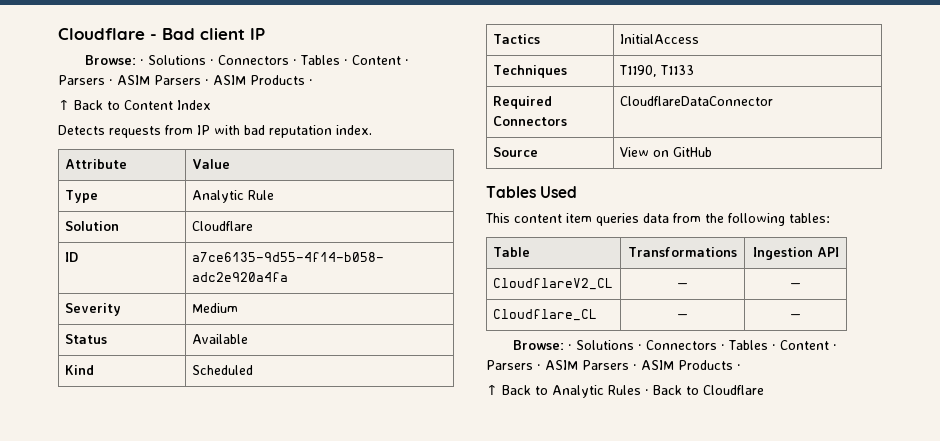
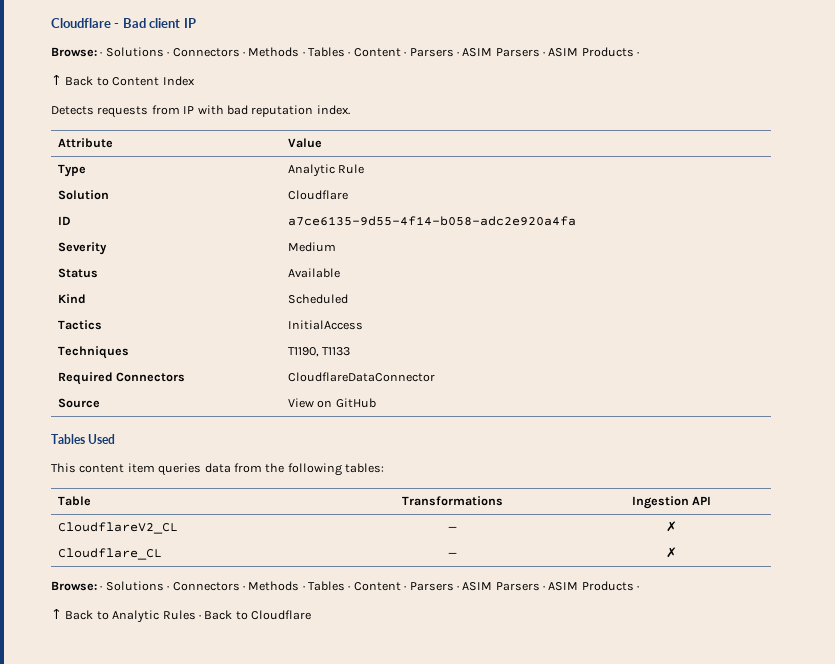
  Cloudflare - Bad client IP
- Browse: · Solutions · Connectors · Tables · Content · Parsers · ASIM Parsers · ASIM Products ·
+ Browse: · Solutions · Connectors · Methods · Tables · Content · Parsers · ASIM Parsers · ASIM Products ·
- CloudflareV2_CL | — | —
+ CloudflareV2_CL | — | ✗
- Cloudflare_CL | — | —
- Browse: · Solutions · Connectors · Tables · Content · Parsers · ASIM Parsers · ASIM Products ·
+ Cloudflare_CL | — | ✗
+ Browse: · Solutions · Connectors · Methods · Tables · Content · Parsers · ASIM Parsers · ASIM Products ·

